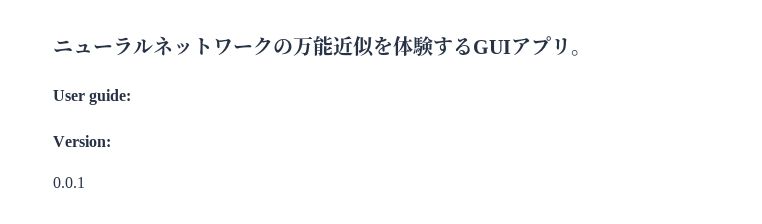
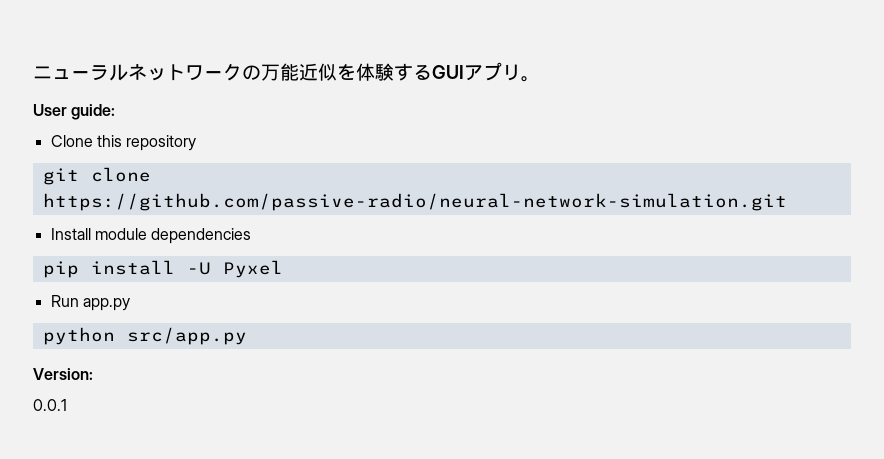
+ Clone this repository
+ git clone https://github.com/passive-radio/neural-network-simulation.git
+ Install module dependencies
+ pip install -U Pyxel
+ Run app.py
+ python src/app.py

